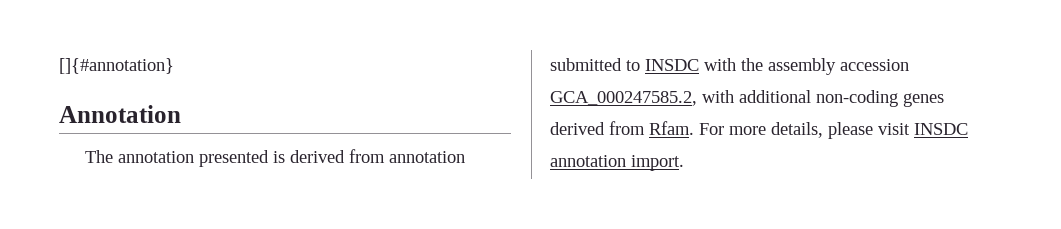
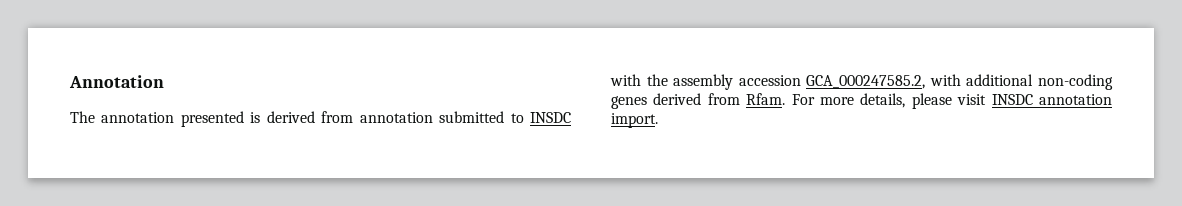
- []{#annotation}

